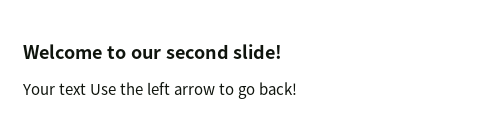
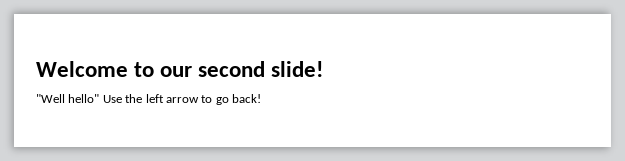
- Your text Use the left arrow to go back!
+ "Well hello" Use the left arrow to go back!

